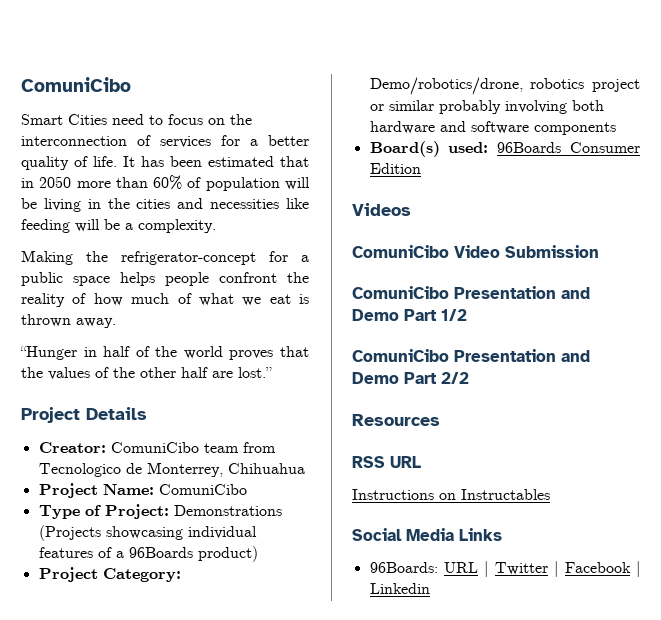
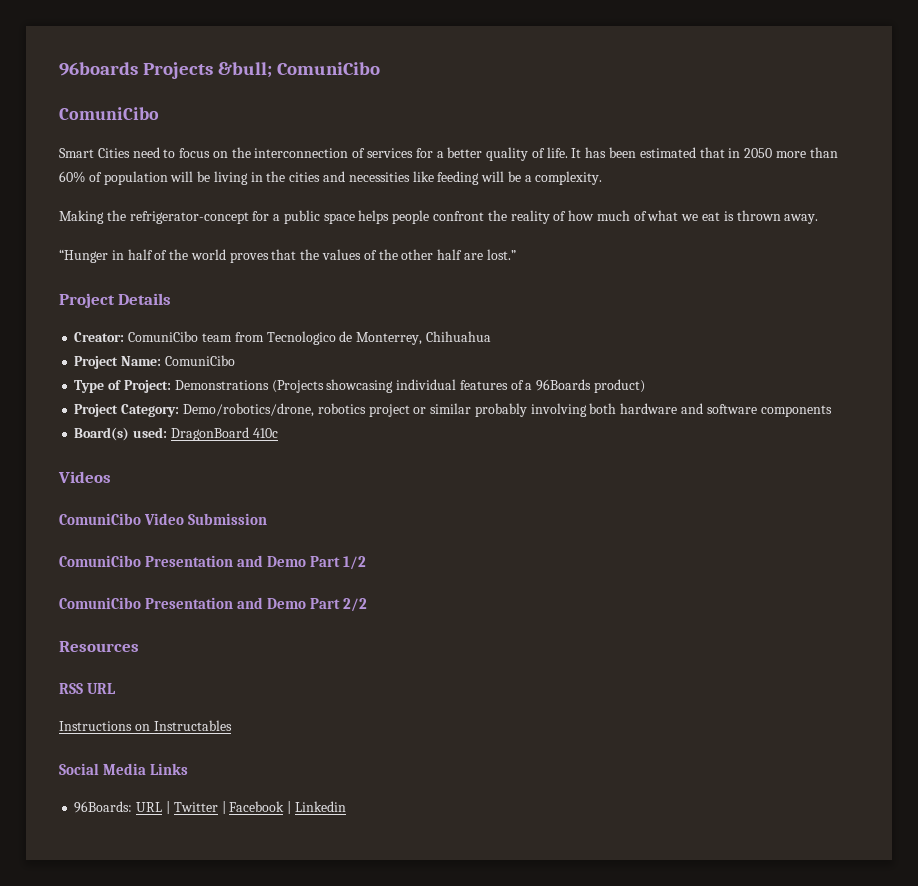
+ 96boards Projects &bull; ComuniCibo
- Board(s) used: 96Boards Consumer Edition
+ Board(s) used: DragonBoard 410c

